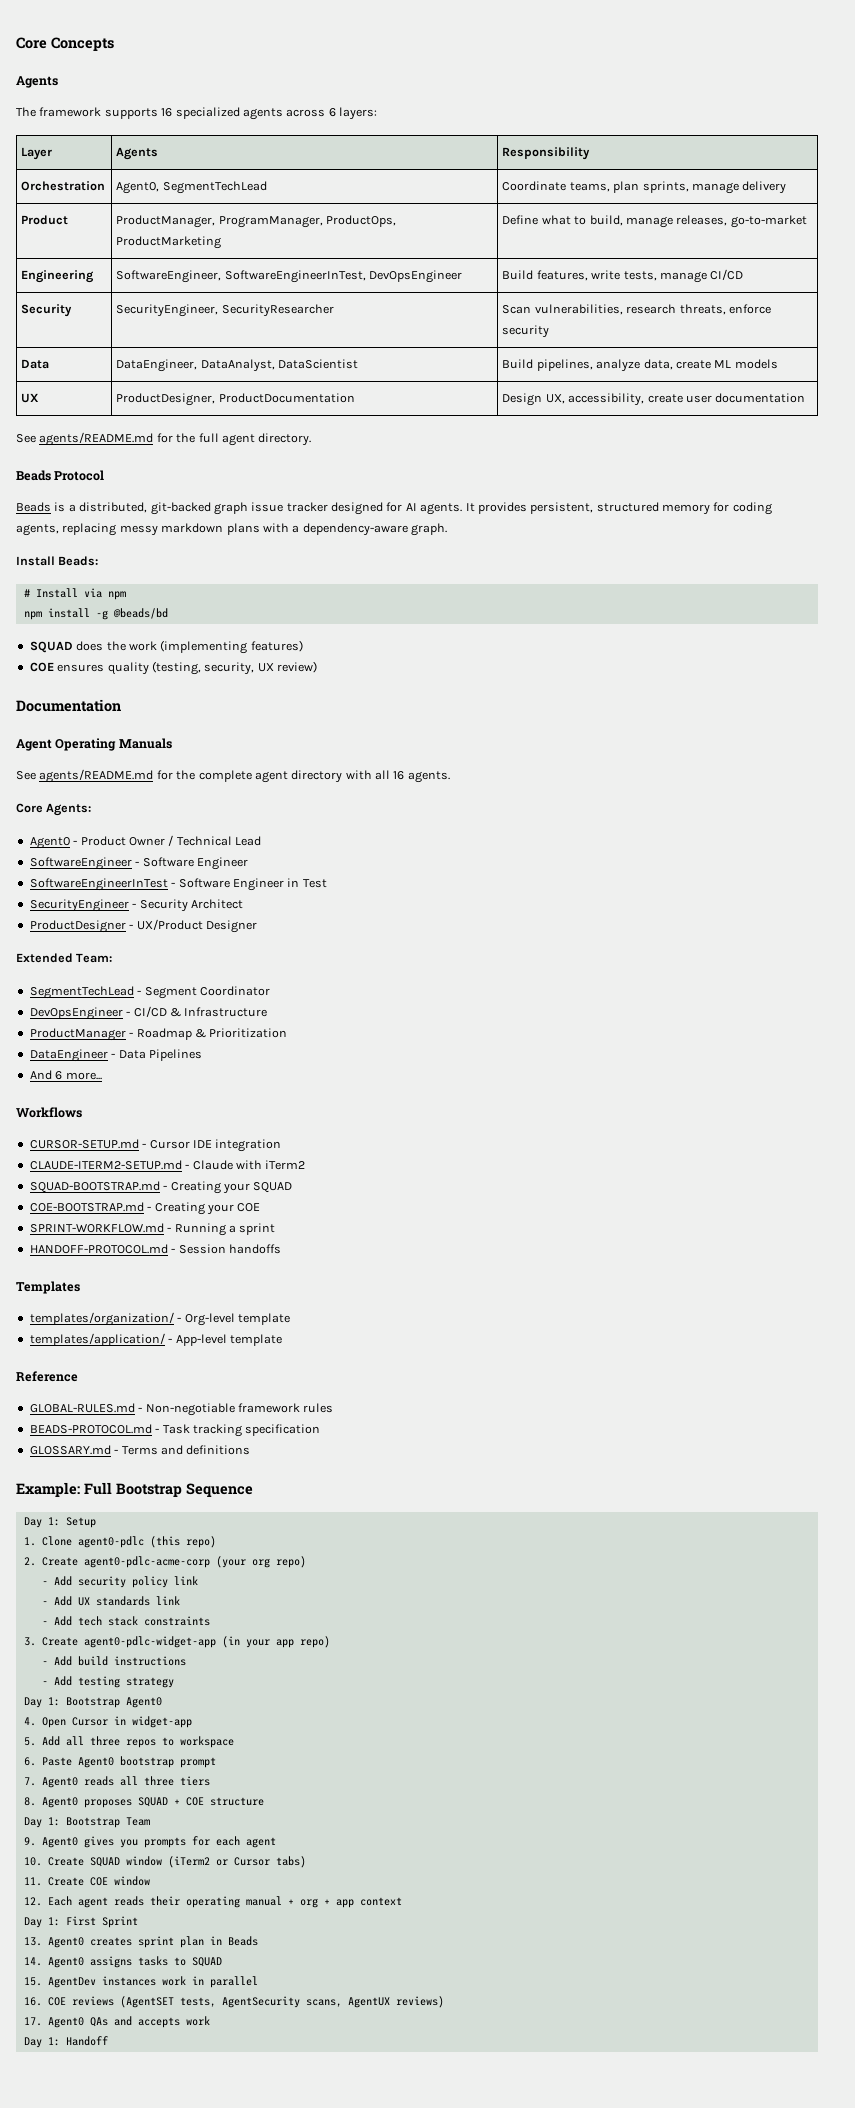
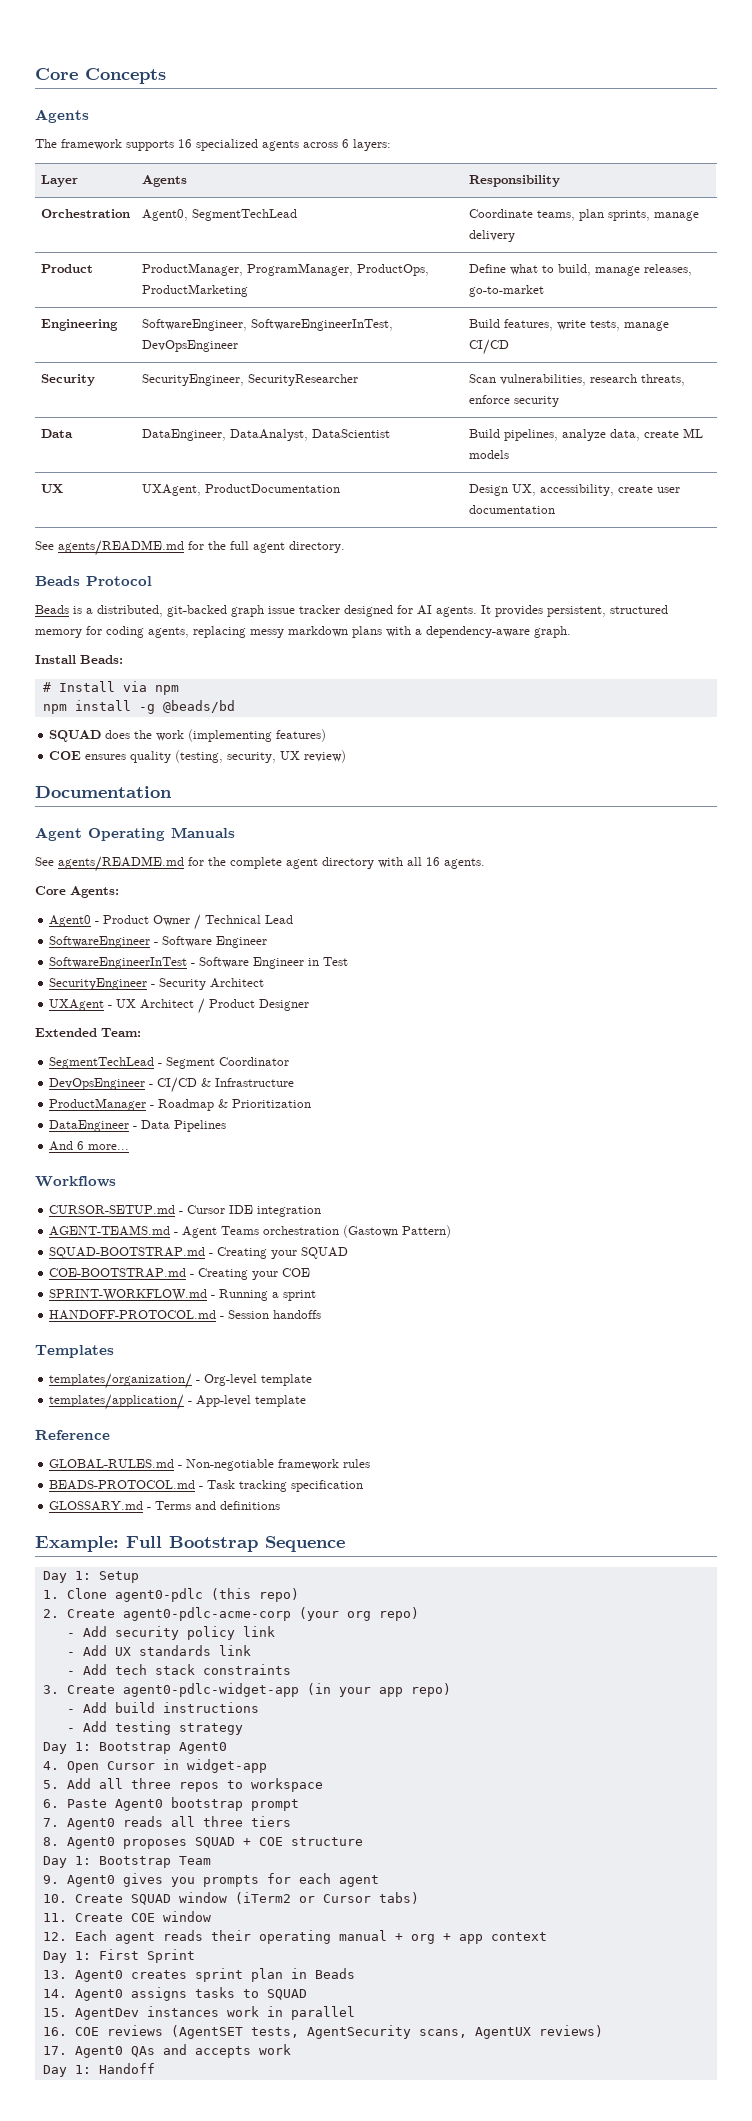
- UX | ProductDesigner, ProductDocumentation | Design UX, accessibility, create user documentation
+ UX | UXAgent, ProductDocumentation | Design UX, accessibility, create user documentation
- ProductDesigner - UX/Product Designer
+ UXAgent - UX Architect / Product Designer
- CLAUDE-ITERM2-SETUP.md - Claude with iTerm2
+ AGENT-TEAMS.md - Agent Teams orchestration (Gastown Pattern)

